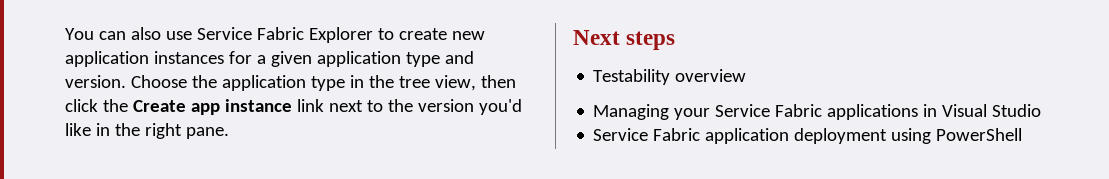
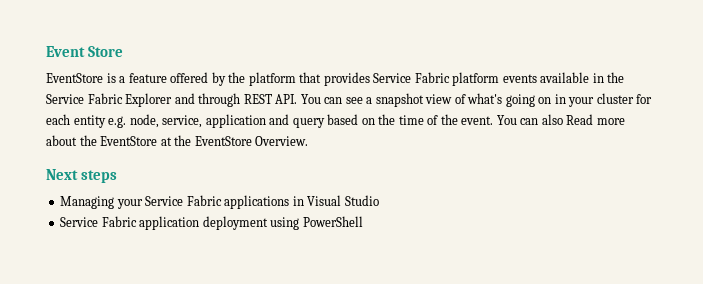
- You can also use Service Fabric Explorer to create new application instances for a given application type and version. Choose the application type in the tree view, then click the Create app instance link next to the version you'd like in the right pane.
+ Event Store
+ EventStore is a feature offered by the platform that provides Service Fabric platform events available in the Service Fabric Explorer and through REST API. You can see a snapshot view of what's going on in your cluster for each entity e.g. node, service, application and query based on the time of the event. You can also Read more about the EventStore at the EventStore Overview.
- Testability overview

